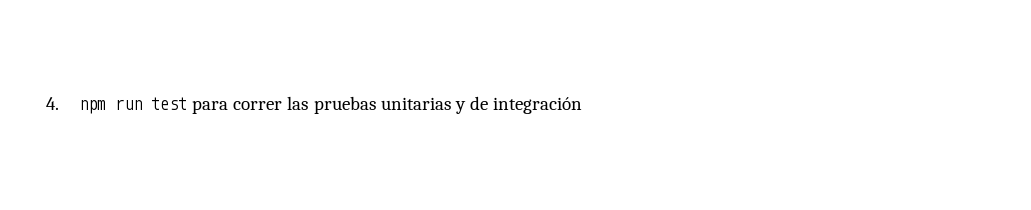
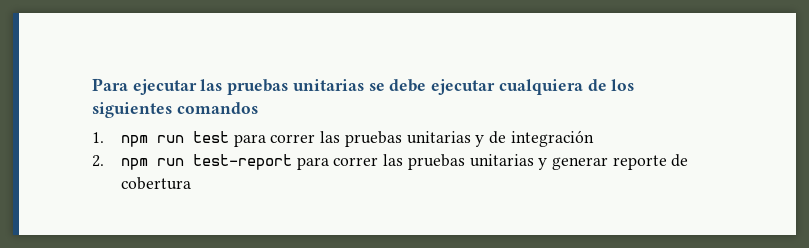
- 4. npm run test para correr las pruebas unitarias y de integración
+ Para ejecutar las pruebas unitarias se debe ejecutar cualquiera de los siguientes comandos
+ 1. npm run test para correr las pruebas unitarias y de integración
+ 2. npm run test-report para correr las pruebas unitarias y generar reporte de cobertura

